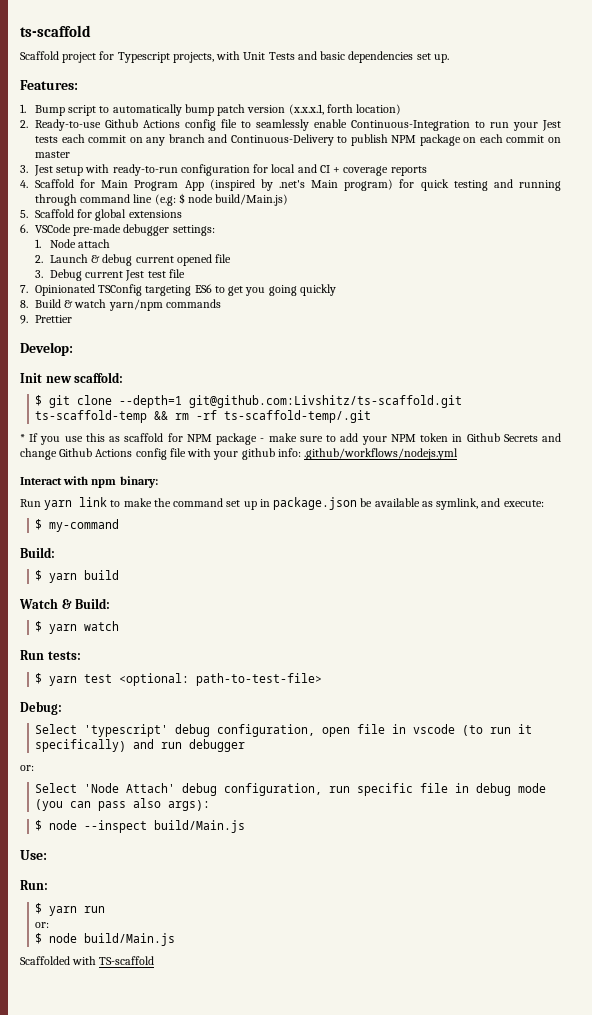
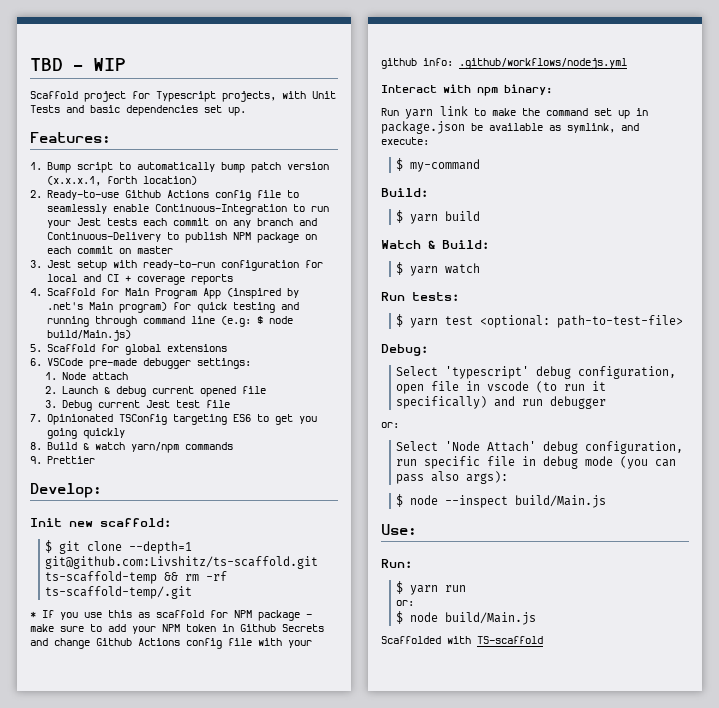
- ts-scaffold
+ TBD - WIP

